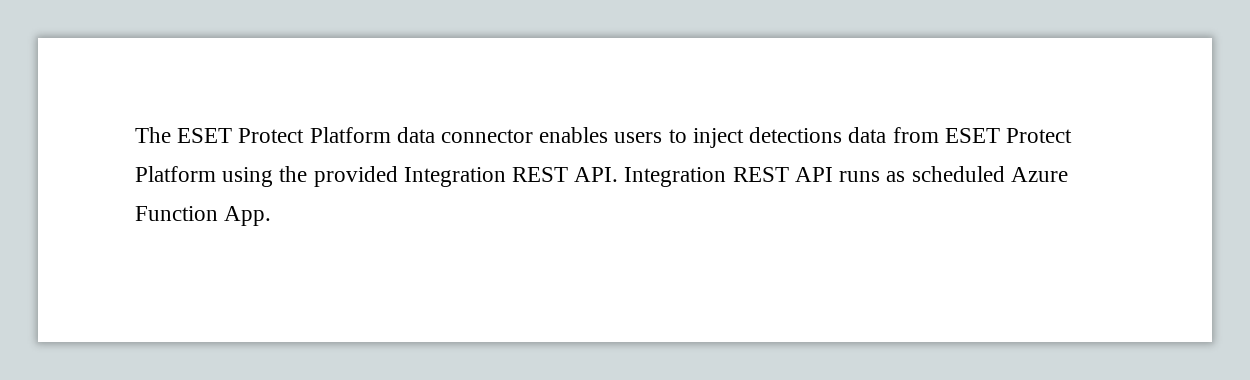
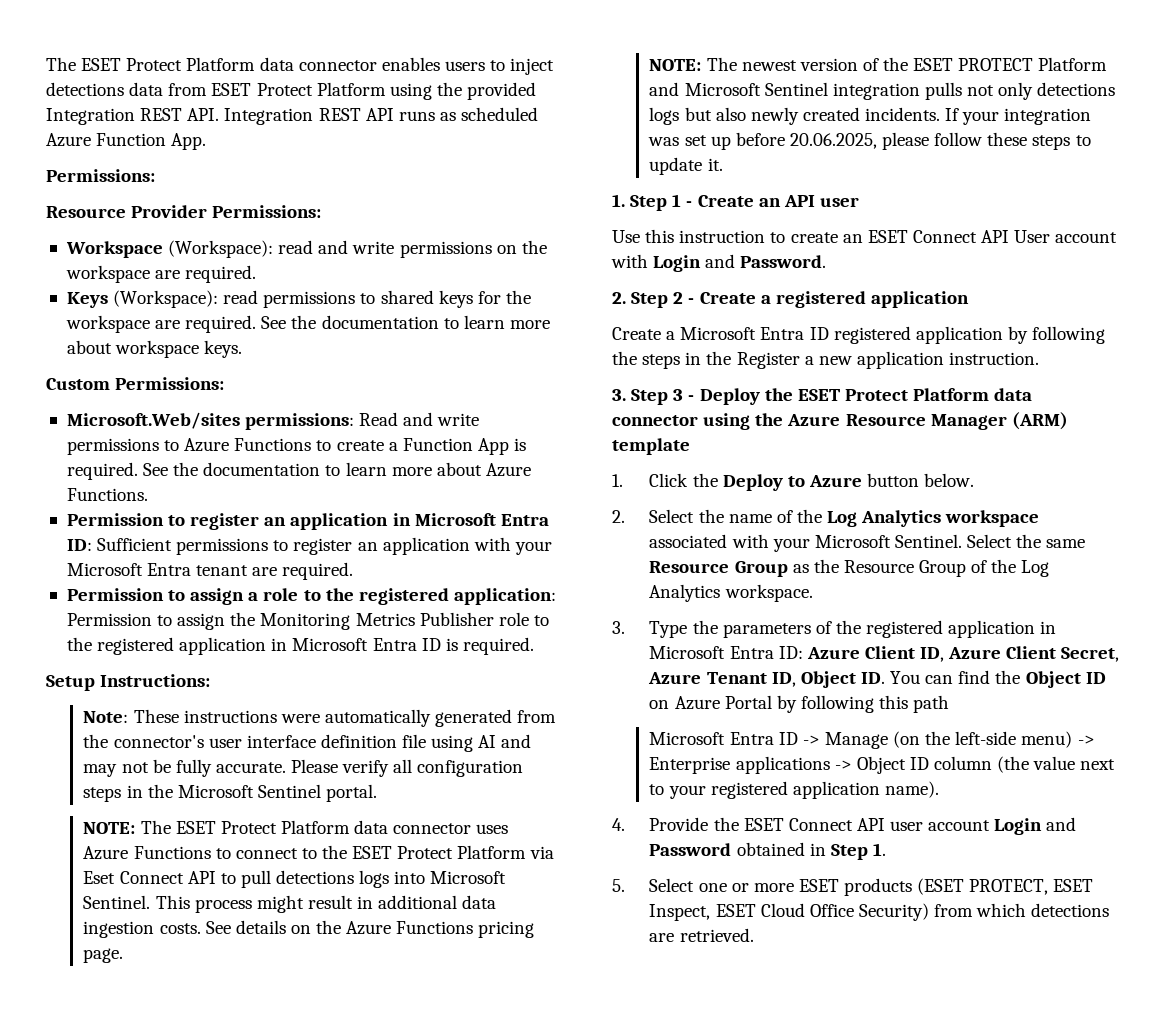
  The ESET Protect Platform data connector enables users to inject detections data from ESET Protect Platform using the provided Integration REST API. Integration REST API runs as scheduled Azure Function App.
+ Permissions:
+ Resource Provider Permissions:
+ Workspace (Workspace): read and write permissions on the workspace are required.
+ Keys (Workspace): read permissions to shared keys for the workspace are required. See the documentation to learn more about workspace keys.
+ Custom Permissions:
+ Microsoft.Web/sites permissions: Read and write permissions to Azure Functions to create a Function App is required. See the documentation to learn more about Azure Functions.
+ Permission to register an application in Microsoft Entra ID: Sufficient permissions to register an application with your Microsoft Entra tenant are required.
+ Permission to assign a role to the registered application: Permission to assign the Monitoring Metrics Publisher role to the registered application in Microsoft Entra ID is required.
+ Setup Instructions:
+ Note: These instructions were automatically generated from the connector's user interface definition file using AI and may not be fully accurate. Please verify all configuration steps in the Microsoft Sentinel portal.
+ NOTE: The ESET Protect Platform data connector uses Azure Functions to connect to the ESET Protect Platform via Eset Connect API to pull detections logs into Microsoft Sentinel. This process might result in additional data ingestion costs. See details on the Azure Functions pricing page.
+ NOTE: The newest version of the ESET PROTECT Platform and Microsoft Sentinel integration pulls not only detections logs but also newly created incidents. If your integration was set up before 20.06.2025, please follow these steps to update it.
+ 1. Step 1 - Create an API user
+ Use this instruction to create an ESET Connect API User account with Login and Password.
+ 2. Step 2 - Create a registered application
+ Create a Microsoft Entra ID registered application by following the steps in the Register a new application instruction.
+ 3. Step 3 - Deploy the ESET Protect Platform data connector using the Azure Resource Manager (ARM) template
+ 1. Click the Deploy to Azure button below.
+ 2. Select the name of the Log Analytics workspace associated with your Microsoft Sentinel. Select the same Resource Group as the Resource Group of the Log Analytics workspace.
+ 3. Type the parameters of the registered application in Microsoft Entra ID: Azure Client ID, Azure Client Secret, Azure Tenant ID, Object ID. You can find the Object ID on Azure Portal by following this path
+ Microsoft Entra ID -> Manage (on the left-side menu) -> Enterprise applications -> Object ID column (the value next to your registered application name).
+ 4. Provide the ESET Connect API user account Login and Password obtained in Step 1.
+ 5. Select one or more ESET products (ESET PROTECT, ESET Inspect, ESET Cloud Office Security) from which detections are retrieved.

